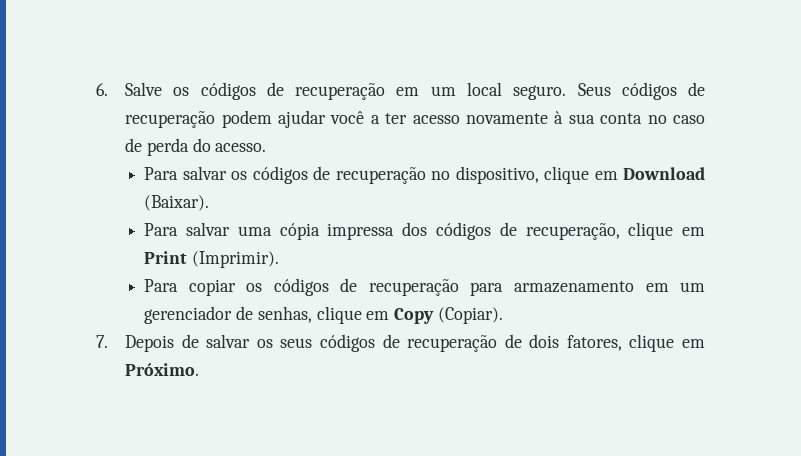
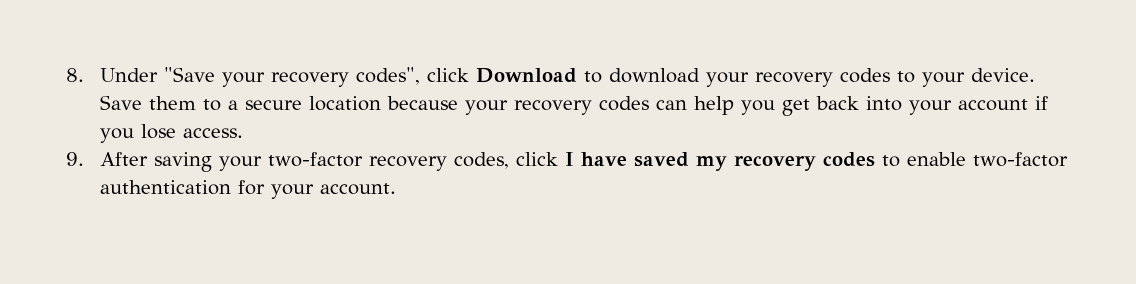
- 6. Salve os códigos de recuperação em um local seguro. Seus códigos de recuperação podem ajudar você a ter acesso novamente à sua conta no caso de perda do acesso.
- Para salvar os códigos de recuperação no dispositivo, clique em Download (Baixar).
- Para salvar uma cópia impressa dos códigos de recuperação, clique em Print (Imprimir).
- Para copiar os códigos de recuperação para armazenamento em um gerenciador de senhas, clique em Copy (Copiar).
- 7. Depois de salvar os seus códigos de recuperação de dois fatores, clique em Próximo.
+ 8. Under "Save your recovery codes", click Download to download your recovery codes to your device. Save them to a secure location because your recovery codes can help you get back into your account if you lose access.
+ 9. After saving your two-factor recovery codes, click I have saved my recovery codes to enable two-factor authentication for your account.

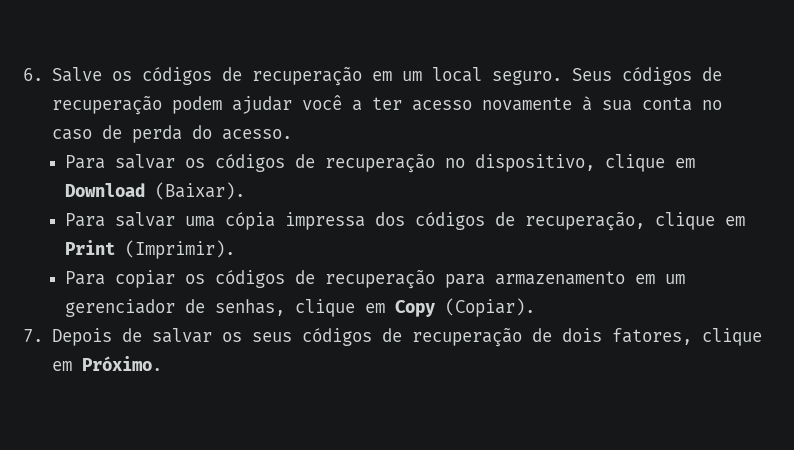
- 8. Under "Save your recovery codes", click Download to download your recovery codes to your device. Save them to a secure location because your recovery codes can help you get back into your account if you lose access.
- 9. After saving your two-factor recovery codes, click I have saved my recovery codes to enable two-factor authentication for your account.
+ 6. Salve os códigos de recuperação em um local seguro. Seus códigos de recuperação podem ajudar você a ter acesso novamente à sua conta no caso de perda do acesso.
+ Para salvar os códigos de recuperação no dispositivo, clique em Download (Baixar).
+ Para salvar uma cópia impressa dos códigos de recuperação, clique em Print (Imprimir).
+ Para copiar os códigos de recuperação para armazenamento em um gerenciador de senhas, clique em Copy (Copiar).
+ 7. Depois de salvar os seus códigos de recuperação de dois fatores, clique em Próximo.

